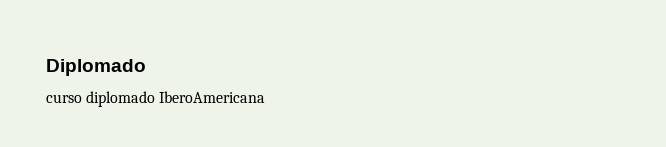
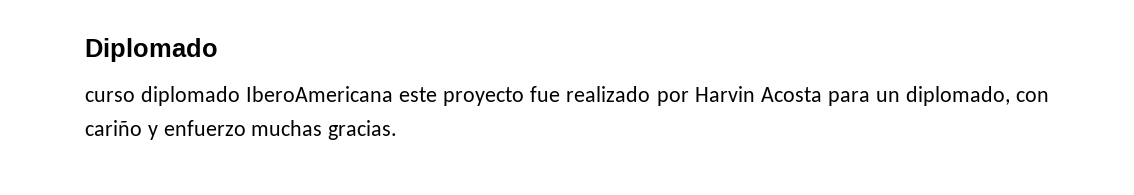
- curso diplomado IberoAmericana
+ curso diplomado IberoAmericana este proyecto fue realizado por Harvin Acosta para un diplomado, con cariño y enfuerzo muchas gracias.

